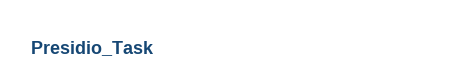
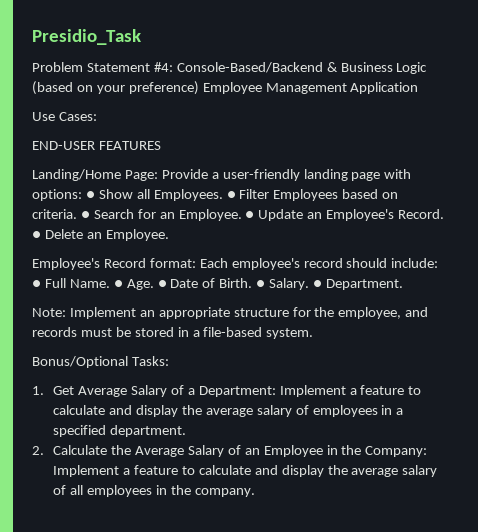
+ Problem Statement #4: Console-Based/Backend & Business Logic (based on your preference) Employee Management Application
+ Use Cases:
+ END-USER FEATURES
+ Landing/Home Page: Provide a user-friendly landing page with options: ● Show all Employees. ● Filter Employees based on criteria. ● Search for an Employee. ● Update an Employee's Record. ● Delete an Employee.
+ Employee's Record format: Each employee's record should include: ● Full Name. ● Age. ● Date of Birth. ● Salary. ● Department.
+ Note: Implement an appropriate structure for the employee, and records must be stored in a file-based system.
+ Bonus/Optional Tasks:
+ 1. Get Average Salary of a Department: Implement a feature to calculate and display the average salary of employees in a specified department.
+ 2. Calculate the Average Salary of an Employee in the Company: Implement a feature to calculate and display the average salary of all employees in the company.

